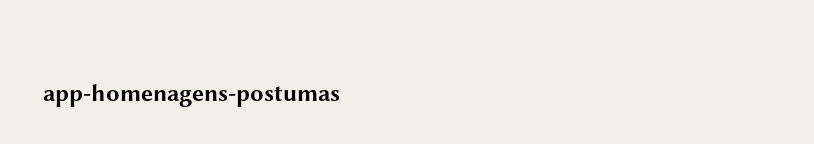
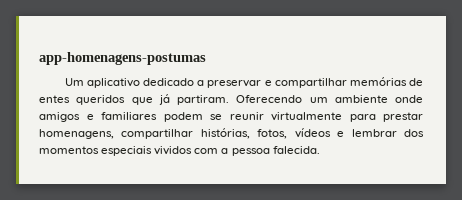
+ Um aplicativo dedicado a preservar e compartilhar memórias de entes queridos que já partiram. Oferecendo um ambiente onde amigos e familiares podem se reunir virtualmente para prestar homenagens, compartilhar histórias, fotos, vídeos e lembrar dos momentos especiais vividos com a pessoa falecida.

